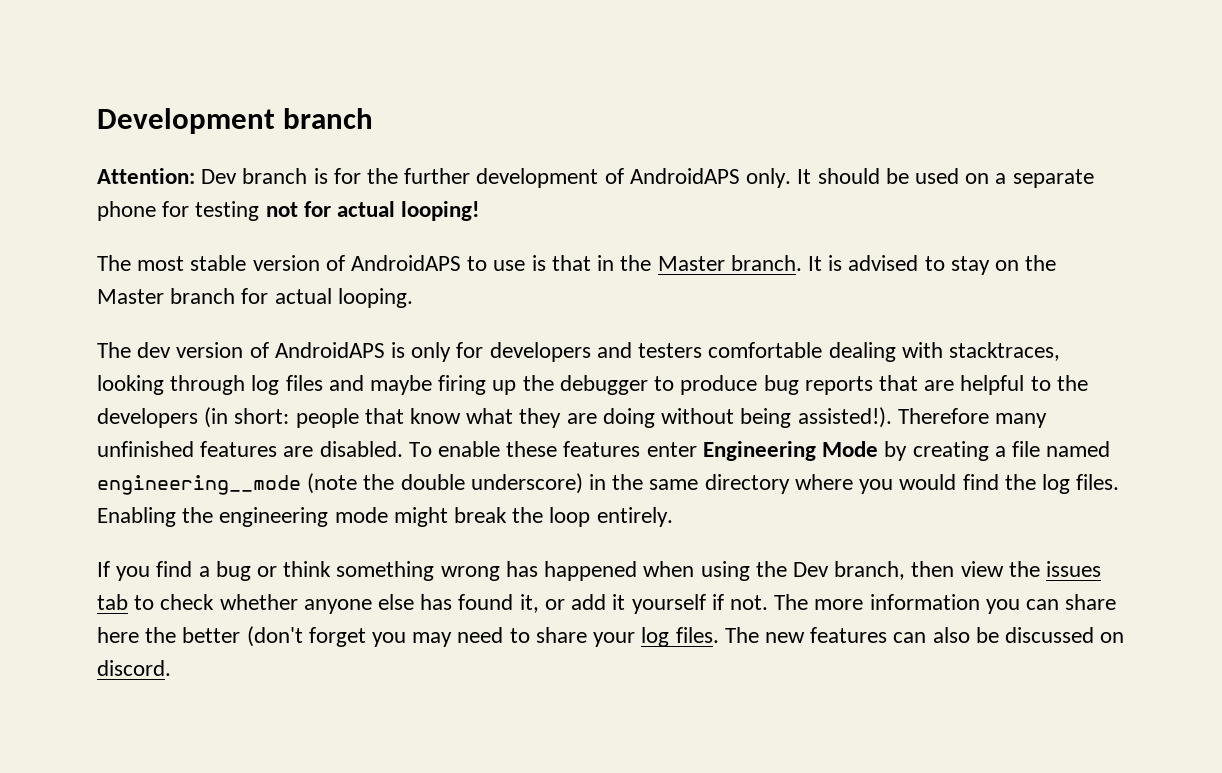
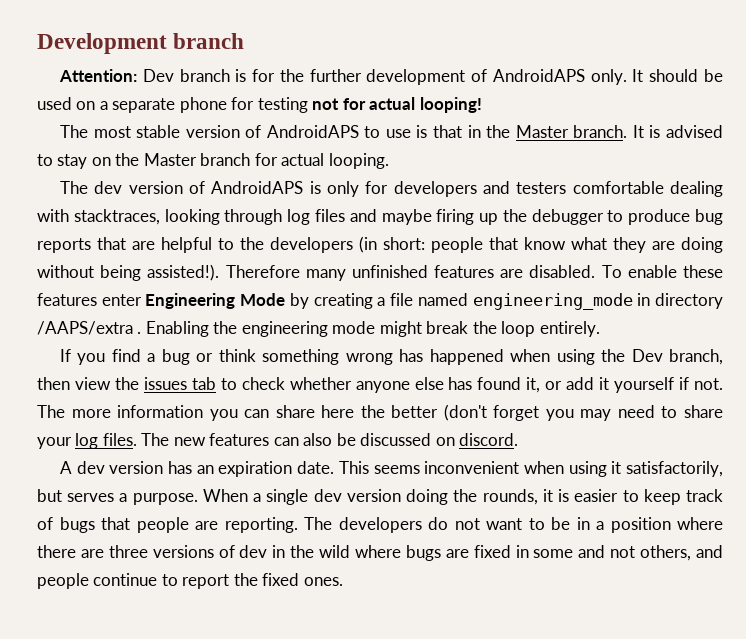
- To enable these features enter Engineering Mode by creating a file named engineering__mode (note the double underscore) in the same directory where you would find the log files.
+ To enable these features enter Engineering Mode by creating a file named engineering_mode in directory /AAPS/extra .
+ A dev version has an expiration date. This seems inconvenient when using it satisfactorily, but serves a purpose. When a single dev version doing the rounds, it is easier to keep track of bugs that people are reporting. The developers do not want to be in a position where there are three versions of dev in the wild where bugs are fixed in some and not others, and people continue to report the fixed ones.

